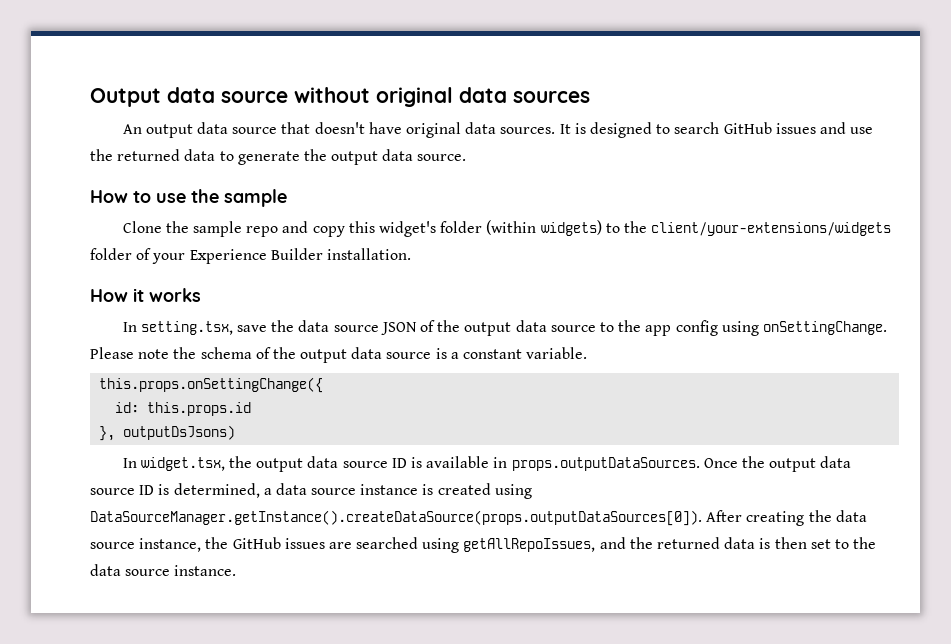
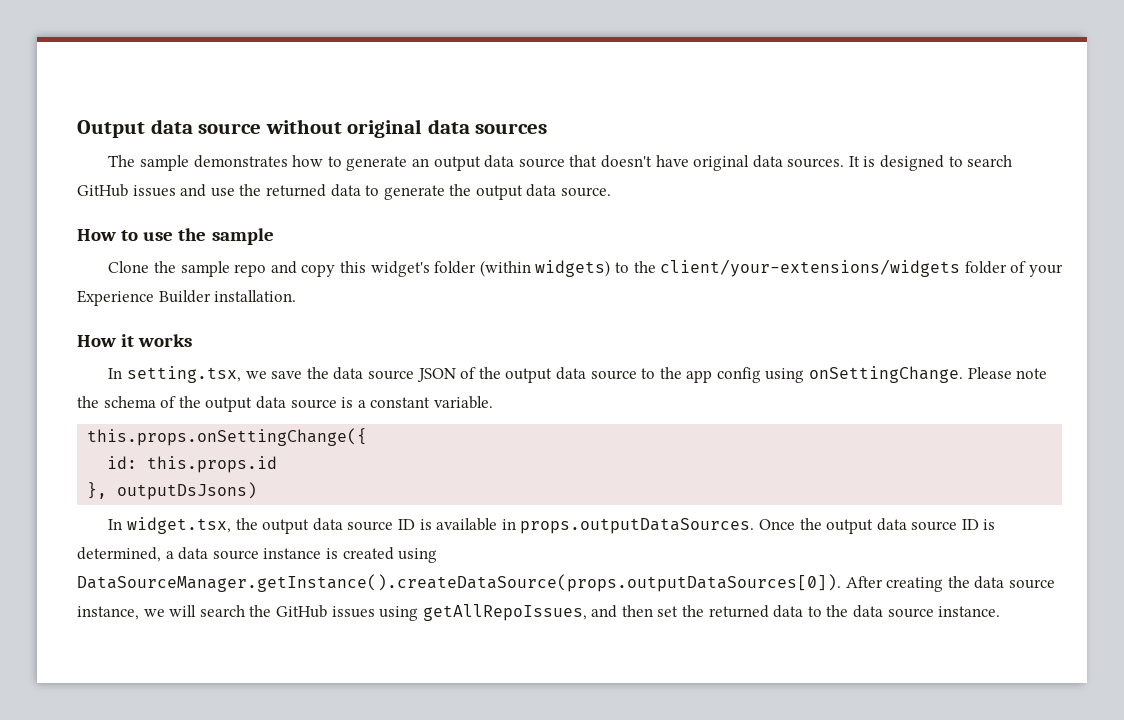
- An output data source that doesn't have original data sources.
+ The sample demonstrates how to generate an output data source that doesn't have original data sources.
- In setting.tsx, save the data source JSON of the output data source to the app config using onSettingChange.
+ In setting.tsx, we save the data source JSON of the output data source to the app config using onSettingChange.
- In widget.tsx, the output data source ID is available in props.outputDataSources. Once the output data source ID is determined, a data source instance is created using DataSourceManager.getInstance().createDataSource(props.outputDataSources[0]). After creating the data source instance, the GitHub issues are searched using getAllRepoIssues, and the returned data is then set to the data source instance.
+ In widget.tsx, the output data source ID is available in props.outputDataSources. Once the output data source ID is determined, a data source instance is created using DataSourceManager.getInstance().createDataSource(props.outputDataSources[0]). After creating the data source instance, we will search the GitHub issues using getAllRepoIssues, and then set the returned data to the data source instance.

